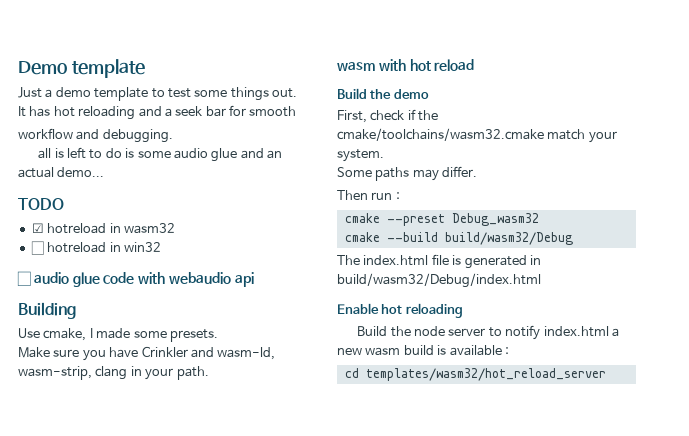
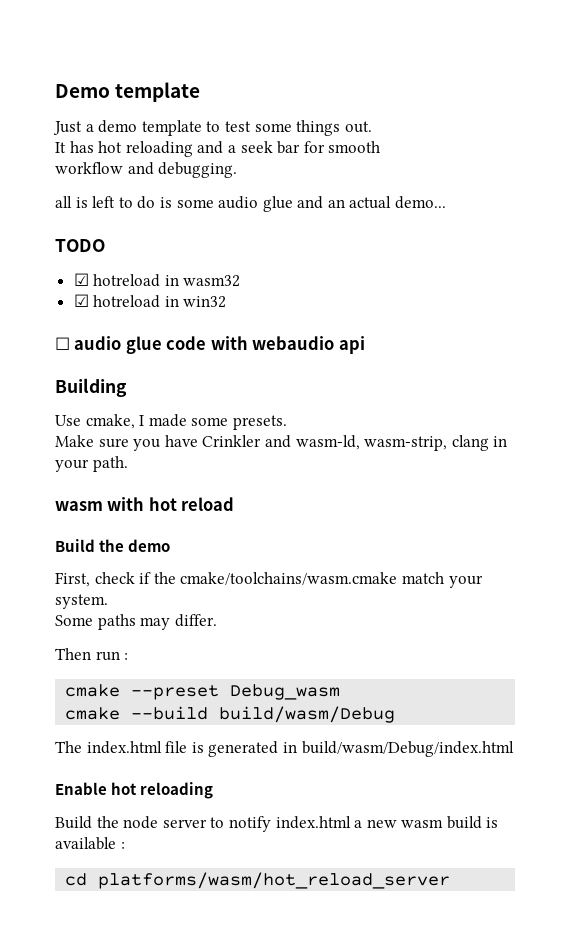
- ☐ hotreload in win32
+ ☑ hotreload in win32
- First, check if the cmake/toolchains/wasm32.cmake match your system.
+ First, check if the cmake/toolchains/wasm.cmake match your system.
- cmake --preset Debug_wasm32
+ cmake --preset Debug_wasm
- cmake --build build/wasm32/Debug
+ cmake --build build/wasm/Debug
- The index.html file is generated in build/wasm32/Debug/index.html
+ The index.html file is generated in build/wasm/Debug/index.html
- cd templates/wasm32/hot_reload_server
+ cd platforms/wasm/hot_reload_server

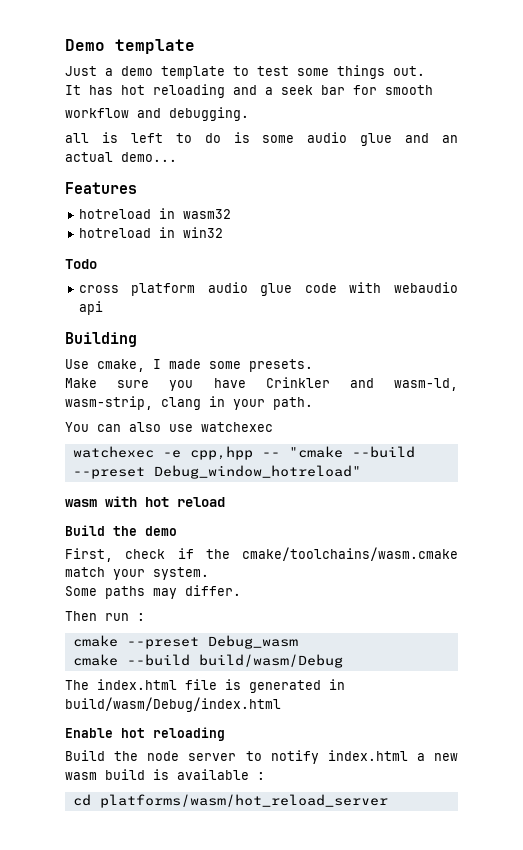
- TODO
- ☑ hotreload in wasm32
+ Features
+ hotreload in wasm32
- ☑ hotreload in win32
+ hotreload in win32
- ☐ audio glue code with webaudio api
+ Todo
+ cross platform audio glue code with webaudio api
+ You can also use watchexec
+ watchexec -e cpp,hpp -- "cmake --build --preset Debug_window_hotreload"

